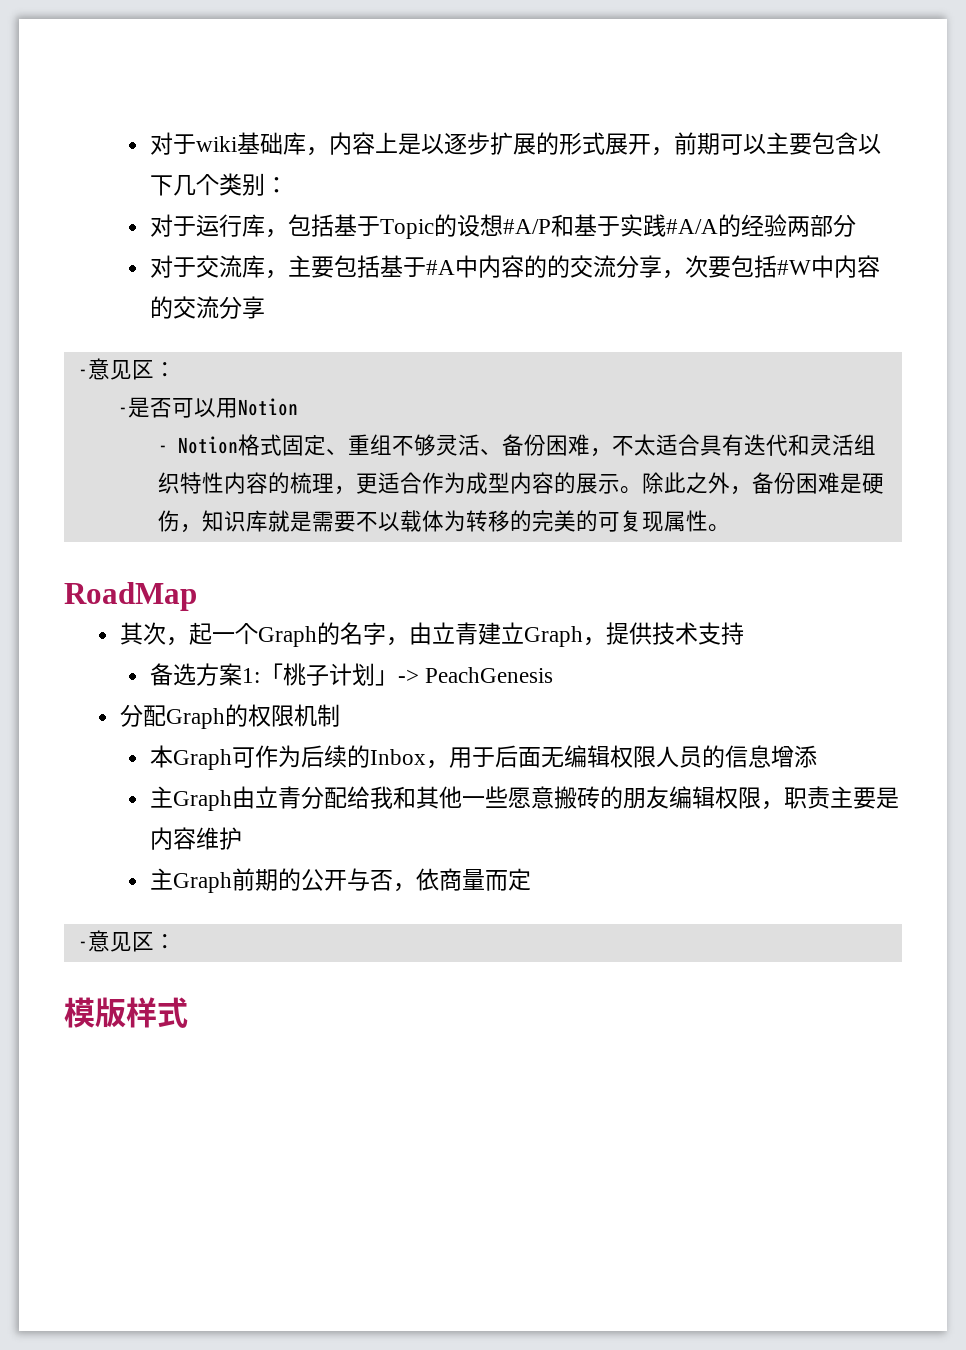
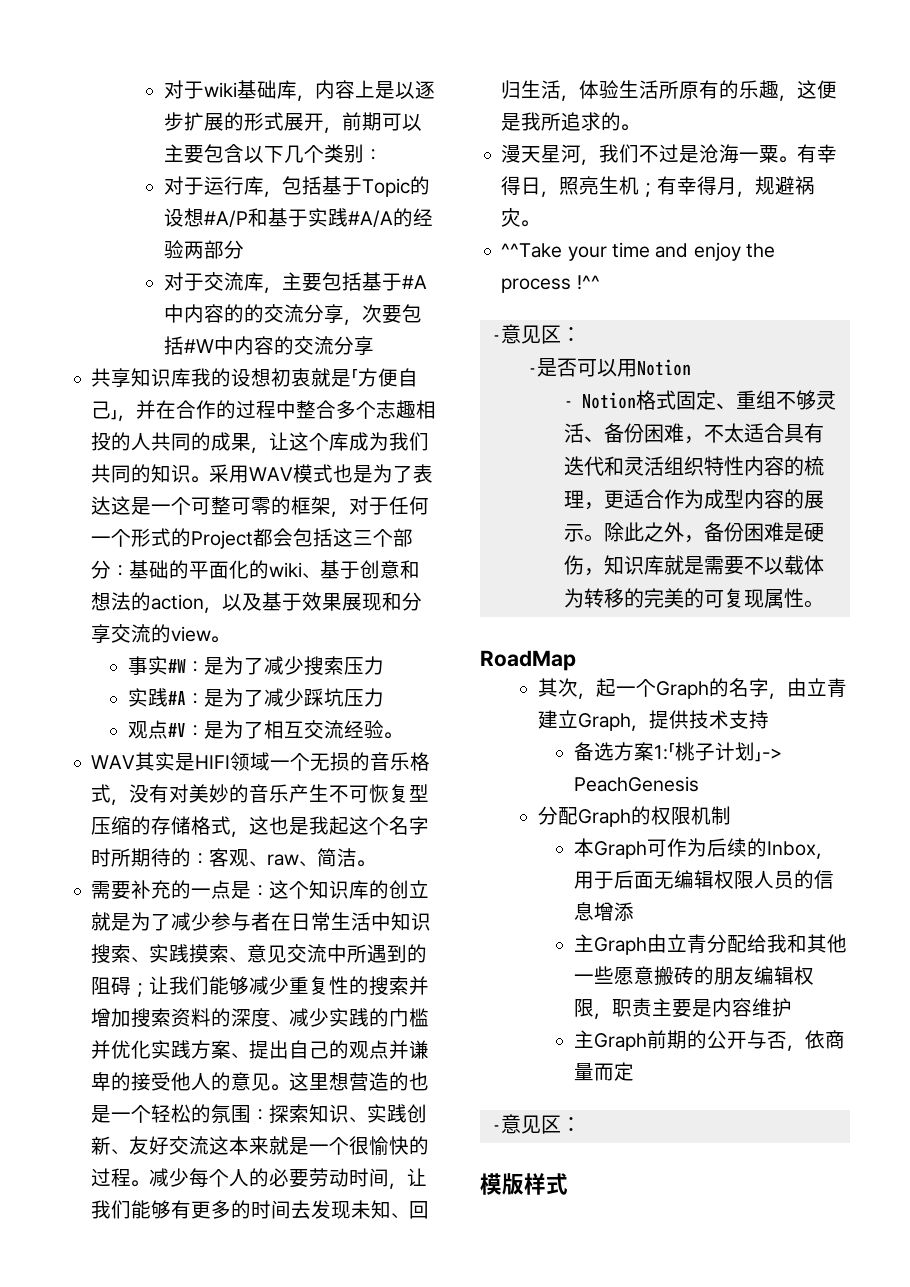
+ 共享知识库我的设想初衷就是「方便自己」，并在合作的过程中整合多个志趣相投的人共同的成果，让这个库成为我们共同的知识。采用WAV模式也是为了表达这是一个可整可零的框架，对于任何一个形式的Project都会包括这三个部分：基础的平面化的wiki、基于创意和想法的action，以及基于效果展现和分享交流的view。
+ 事实#W：是为了减少搜索压力
+ 实践#A：是为了减少踩坑压力
+ 观点#V：是为了相互交流经验。
+ WAV其实是HIFI领域一个无损的音乐格式，没有对美妙的音乐产生不可恢复型压缩的存储格式，这也是我起这个名字时所期待的：客观、raw、简洁。
+ 需要补充的一点是：这个知识库的创立就是为了减少参与者在日常生活中知识搜索、实践摸索、意见交流中所遇到的阻碍；让我们能够减少重复性的搜索并增加搜索资料的深度、减少实践的门槛并优化实践方案、提出自己的观点并谦卑的接受他人的意见。这里想营造的也是一个轻松的氛围：探索知识、实践创新、友好交流这本来就是一个很愉快的过程。减少每个人的必要劳动时间，让我们能够有更多的时间去发现未知、回归生活，体验生活所原有的乐趣，这便是我所追求的。
+ 漫天星河，我们不过是沧海一粟。有幸得日，照亮生机；有幸得月，规避祸灾。
+ ^^Take your time and enjoy the process !^^

